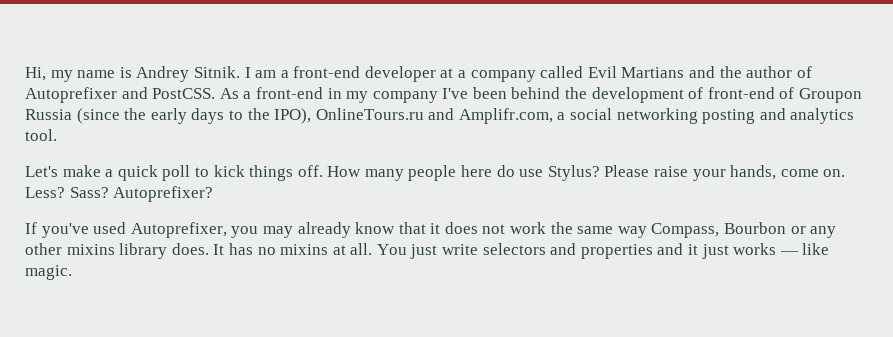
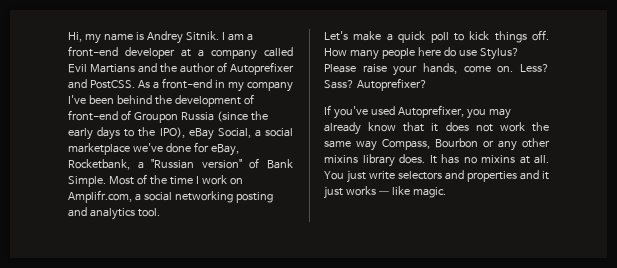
- As a front-end in my company I've been behind the development of front-end of Groupon Russia (since the early days to the IPO), OnlineTours.ru and Amplifr.com, a social networking posting and analytics tool.
+ As a front-end in my company I've been behind the development of front-end of Groupon Russia (since the early days to the IPO), eBay Social, a social marketplace we've done for eBay, Rocketbank, a "Russian version" of Bank Simple. Most of the time I work on Amplifr.com, a social networking posting and analytics tool.

